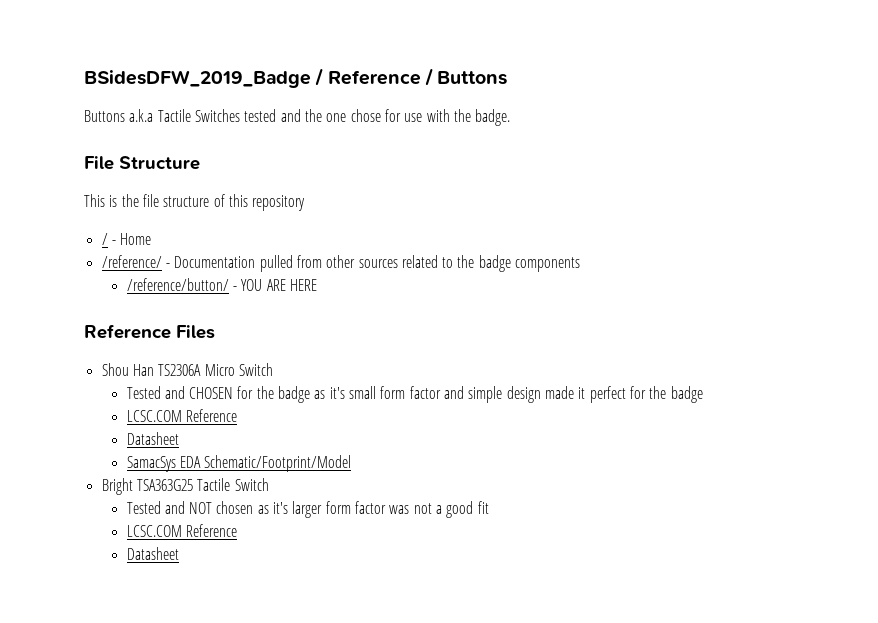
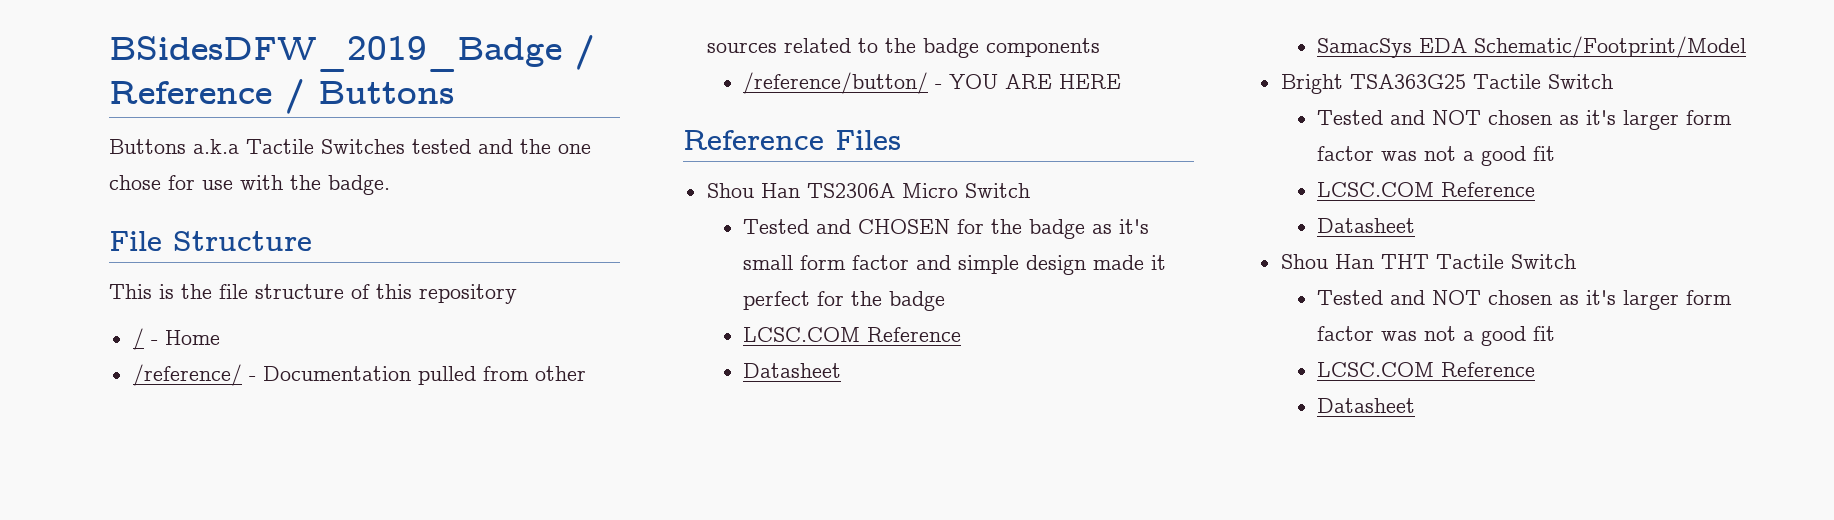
+ Shou Han THT Tactile Switch
+ Tested and NOT chosen as it's larger form factor was not a good fit
+ LCSC.COM Reference
+ Datasheet

